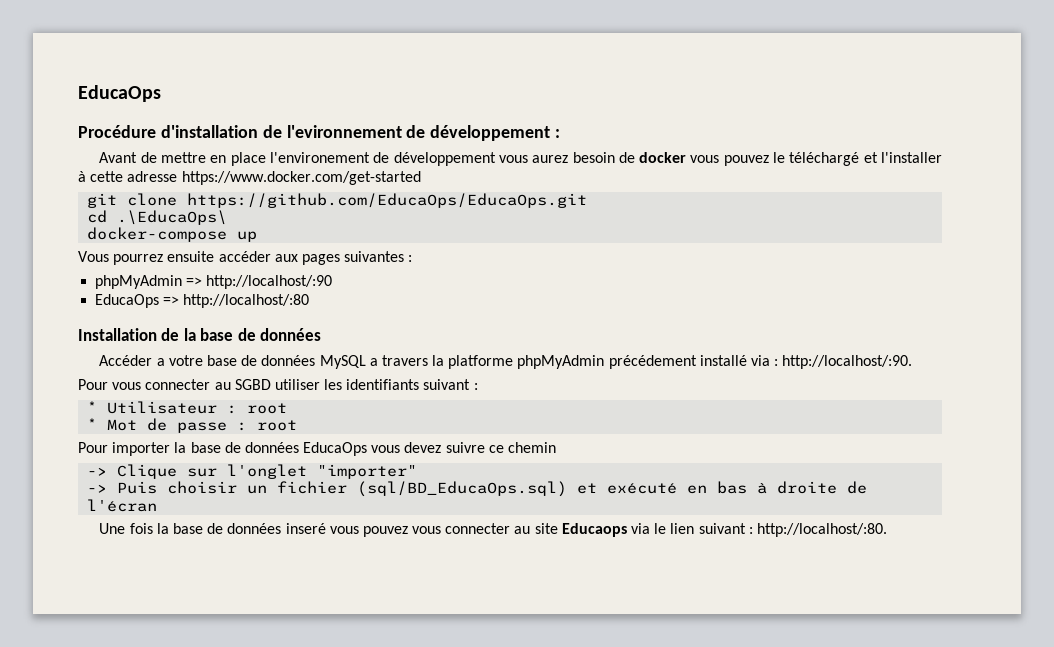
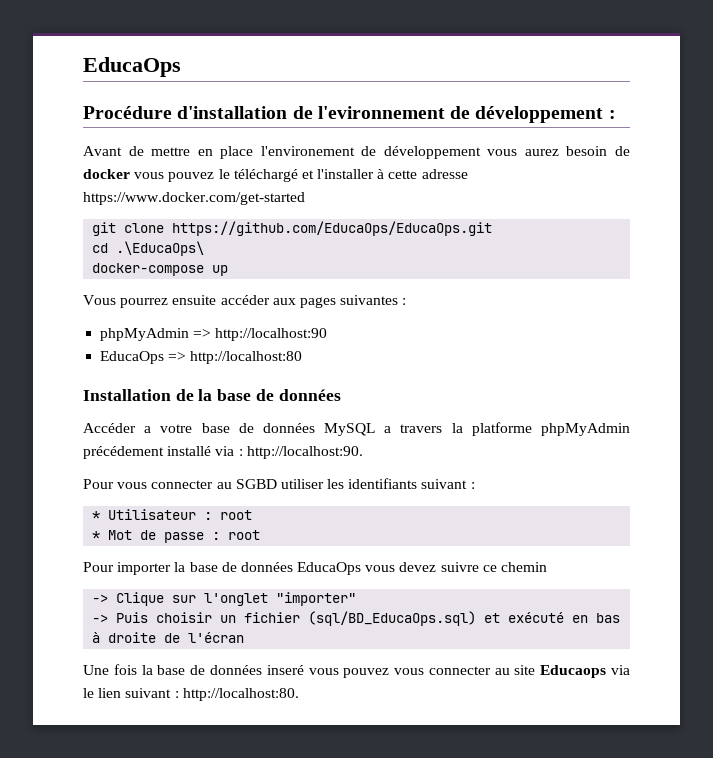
- phpMyAdmin => http://localhost/:90
+ phpMyAdmin => http://localhost:90
- EducaOps => http://localhost/:80
+ EducaOps => http://localhost:80
- Accéder a votre base de données MySQL a travers la platforme phpMyAdmin précédement installé via : http://localhost/:90.
+ Accéder a votre base de données MySQL a travers la platforme phpMyAdmin précédement installé via : http://localhost:90.
- Une fois la base de données inseré vous pouvez vous connecter au site Educaops via le lien suivant : http://localhost/:80.
+ Une fois la base de données inseré vous pouvez vous connecter au site Educaops via le lien suivant : http://localhost:80.

